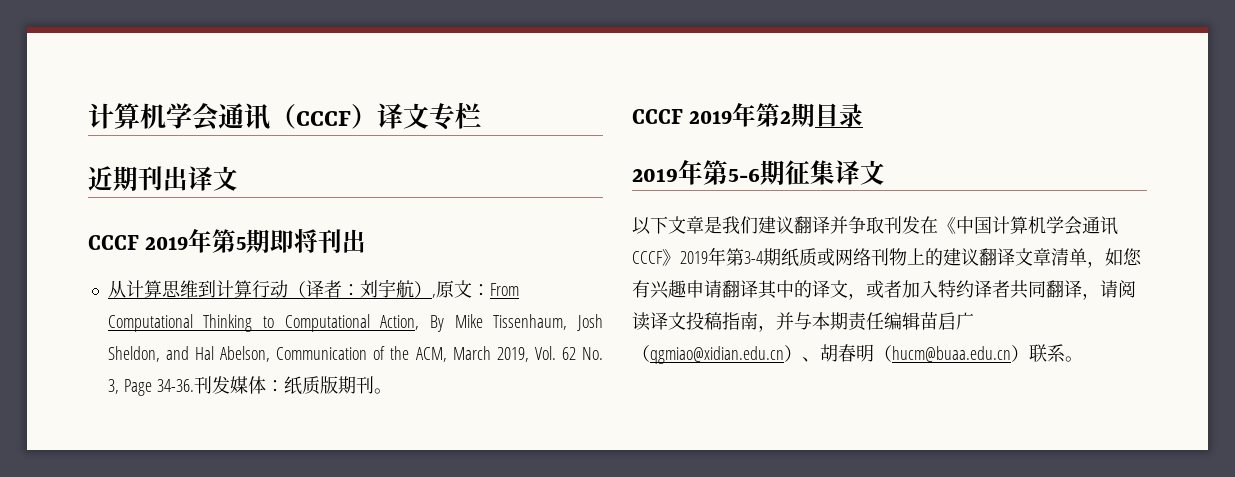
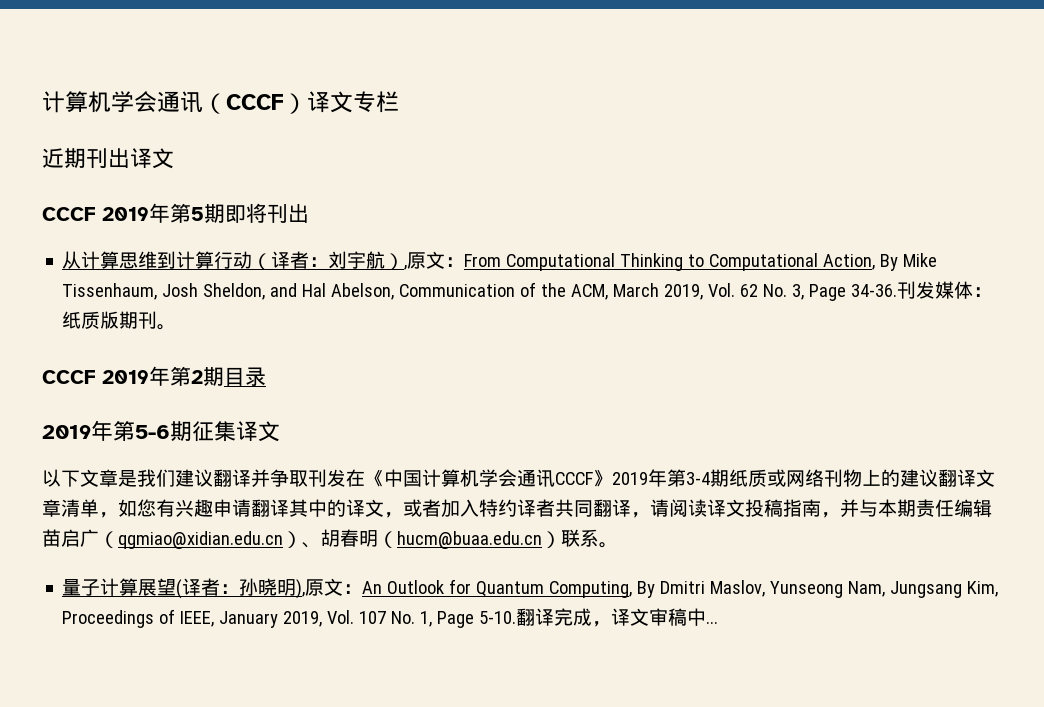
+ 量子计算展望(译者：孙晓明),原文：An Outlook for Quantum Computing, By Dmitri Maslov, Yunseong Nam, Jungsang Kim, Proceedings of IEEE, January 2019, Vol. 107 No. 1, Page 5-10.翻译完成，译文审稿中...

